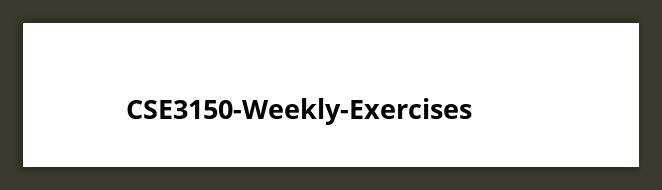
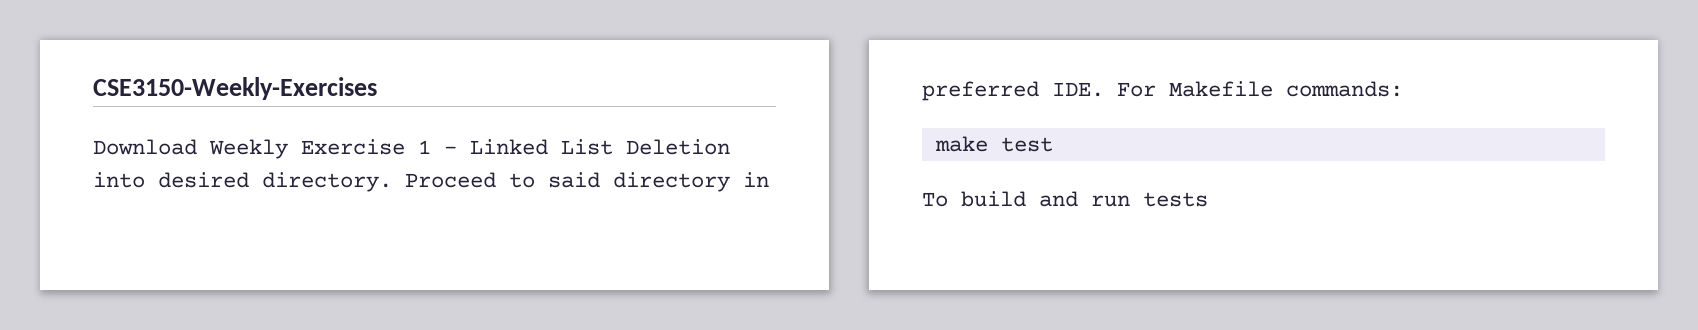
+ Download Weekly Exercise 1 - Linked List Deletion into desired directory. Proceed to said directory in preferred IDE. For Makefile commands:
+ make test
+ To build and run tests

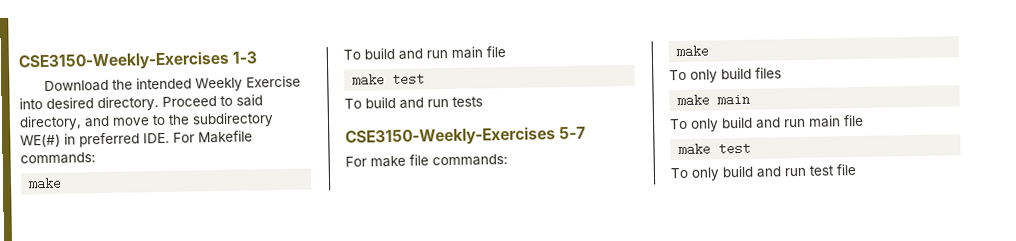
- CSE3150-Weekly-Exercises
+ CSE3150-Weekly-Exercises 1-3
- Download Weekly Exercise 1 - Linked List Deletion into desired directory.
+ Download the intended Weekly Exercise into desired directory.
- Proceed to said directory in preferred IDE. For Makefile commands:
+ Proceed to said directory, and move to the subdirectory WE(#) in preferred IDE. For Makefile commands:
+ make
+ To build and run main file
+ CSE3150-Weekly-Exercises 5-7
+ For make file commands:
+ make
+ To only build files
+ make main
+ To only build and run main file
+ make test
+ To only build and run test file

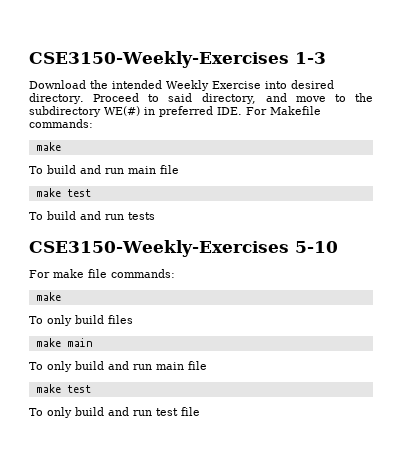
- CSE3150-Weekly-Exercises 5-7
+ CSE3150-Weekly-Exercises 5-10

